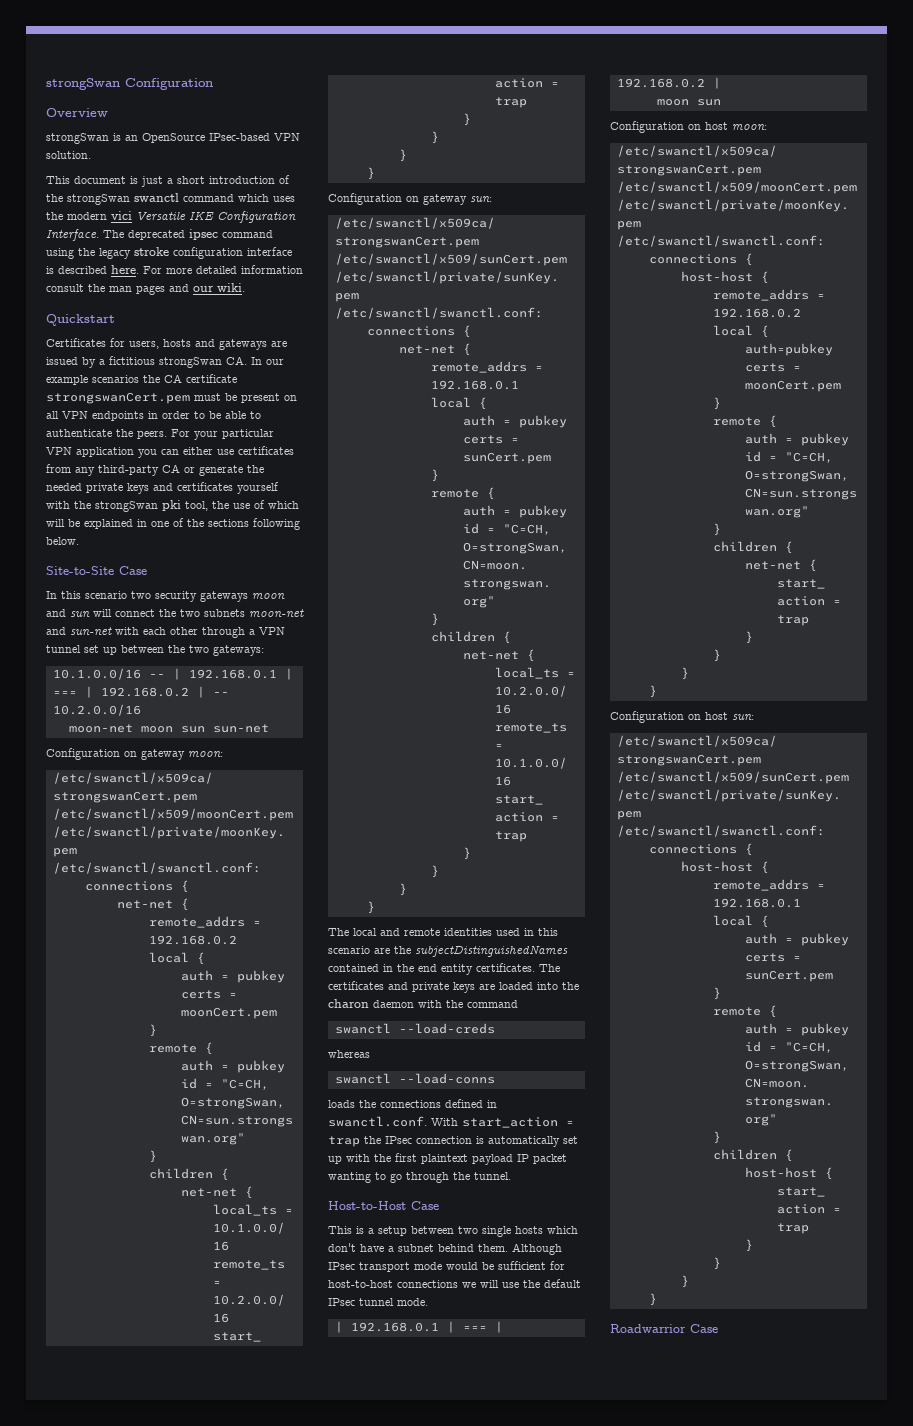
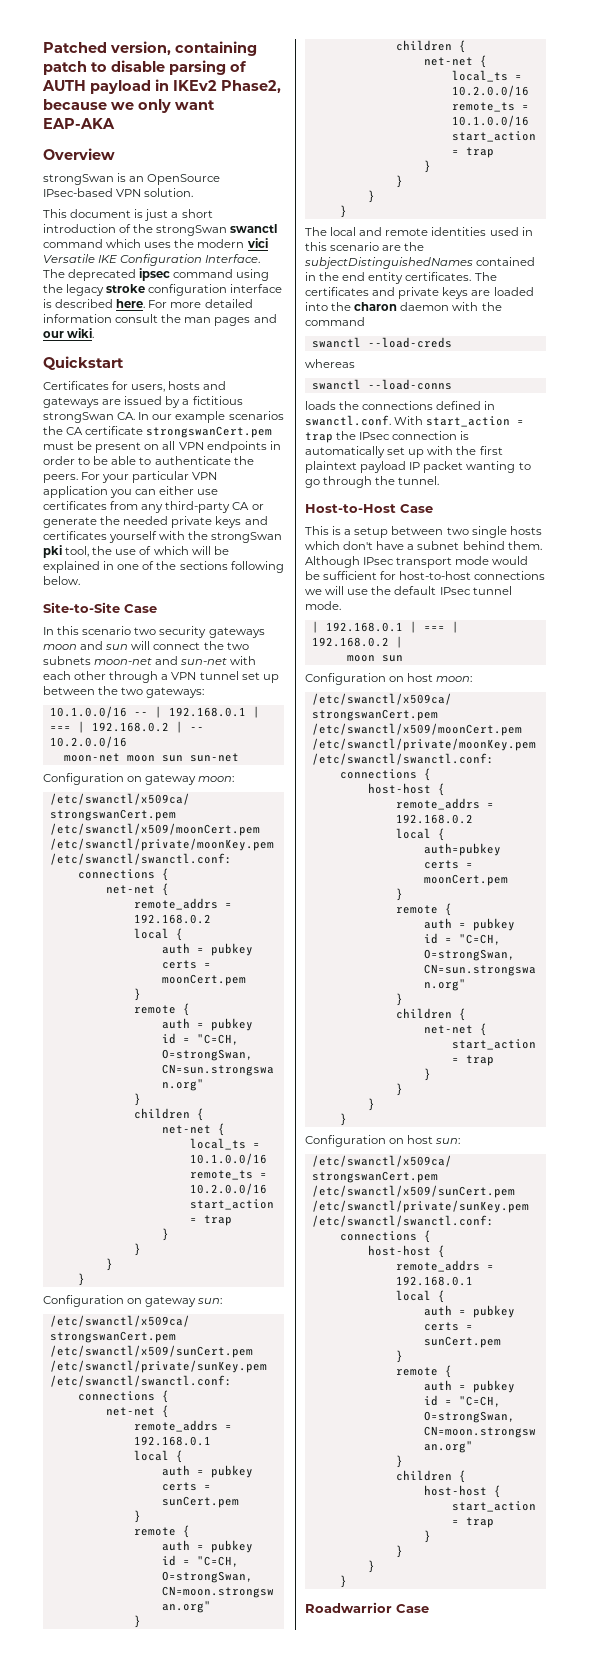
- strongSwan Configuration
+ Patched version, containing patch to disable parsing of AUTH payload in IKEv2 Phase2, because we only want EAP-AKA

